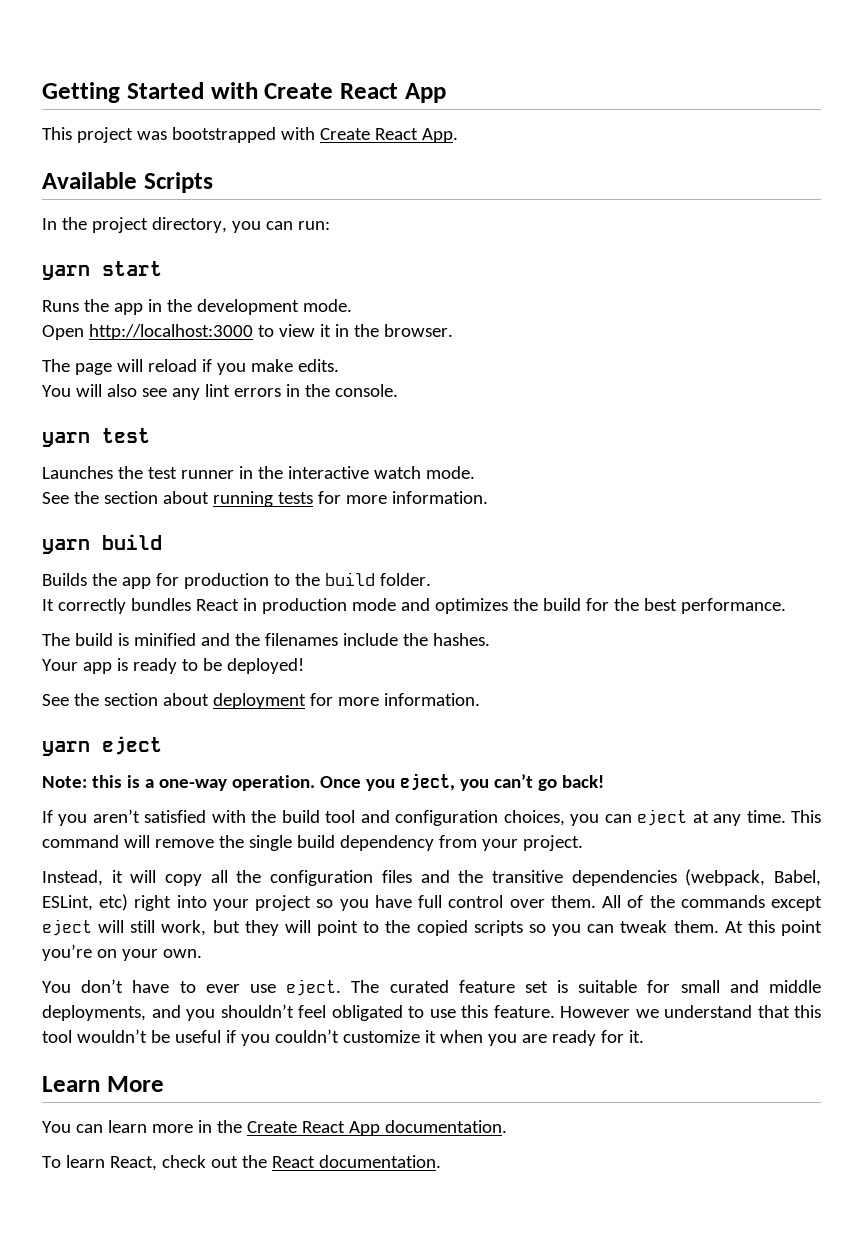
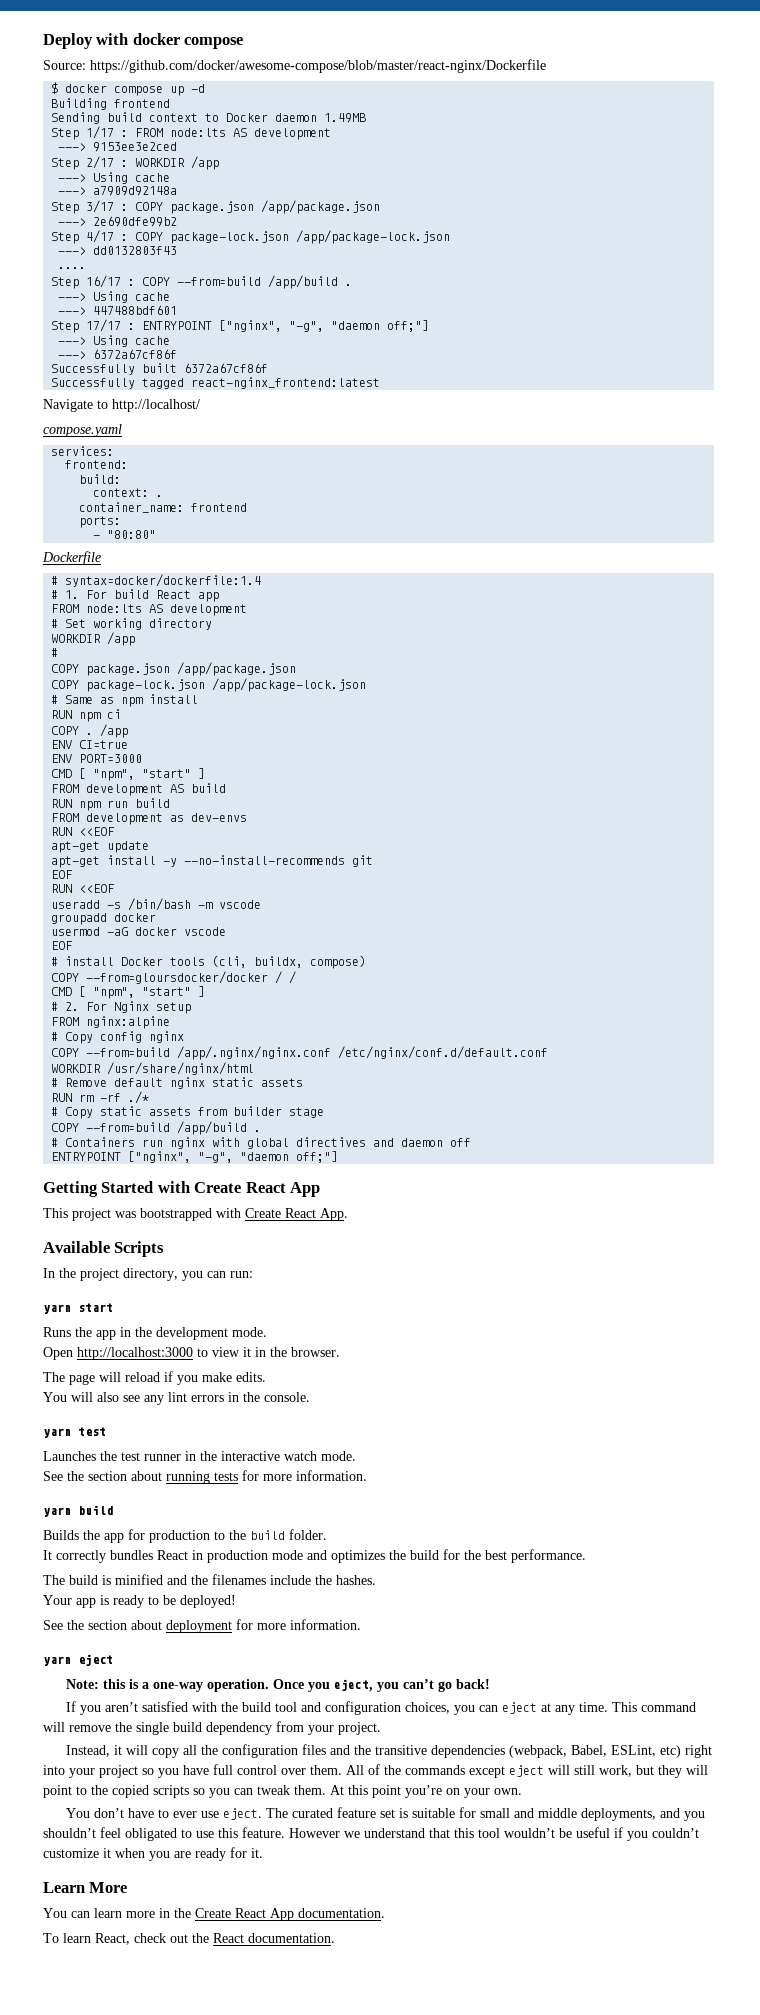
+ Deploy with docker compose
+ Source: https://github.com/docker/awesome-compose/blob/master/react-nginx/Dockerfile
+ $ docker compose up -d
+ Building frontend
+ Sending build context to Docker daemon 1.49MB
+ Step 1/17 : FROM node:lts AS development
+ ---> 9153ee3e2ced
+ Step 2/17 : WORKDIR /app
+ ---> Using cache
+ ---> a7909d92148a
+ Step 3/17 : COPY package.json /app/package.json
+ ---> 2e690dfe99b2
+ Step 4/17 : COPY package-lock.json /app/package-lock.json
+ ---> dd0132803f43
+ ....
+ Step 16/17 : COPY --from=build /app/build .
+ ---> Using cache
+ ---> 447488bdf601
+ Step 17/17 : ENTRYPOINT ["nginx", "-g", "daemon off;"]
+ ---> Using cache
+ ---> 6372a67cf86f
+ Successfully built 6372a67cf86f
+ Successfully tagged react-nginx_frontend:latest
+ Navigate to http://localhost/
+ compose.yaml
+ services:
+ frontend:
+ build:
+ context: .
+ container_name: frontend
+ ports:
+ - "80:80"
+ Dockerfile
+ # syntax=docker/dockerfile:1.4
+ # 1. For build React app
+ FROM node:lts AS development
+ # Set working directory
+ WORKDIR /app
+ #
+ COPY package.json /app/package.json
+ COPY package-lock.json /app/package-lock.json
+ # Same as npm install
+ RUN npm ci
+ COPY . /app
+ ENV CI=true
+ ENV PORT=3000
+ CMD [ "npm", "start" ]
+ FROM development AS build
+ RUN npm run build
+ FROM development as dev-envs
+ RUN <<EOF
+ apt-get update
+ apt-get install -y --no-install-recommends git
+ EOF
+ RUN <<EOF
+ useradd -s /bin/bash -m vscode
+ groupadd docker
+ usermod -aG docker vscode
+ EOF
+ # install Docker tools (cli, buildx, compose)
+ COPY --from=gloursdocker/docker / /
+ CMD [ "npm", "start" ]
+ # 2. For Nginx setup
+ FROM nginx:alpine
+ # Copy config nginx
+ COPY --from=build /app/.nginx/nginx.conf /etc/nginx/conf.d/default.conf
+ WORKDIR /usr/share/nginx/html
+ # Remove default nginx static assets
+ RUN rm -rf ./*
+ # Copy static assets from builder stage
+ COPY --from=build /app/build .
+ # Containers run nginx with global directives and daemon off
+ ENTRYPOINT ["nginx", "-g", "daemon off;"]

